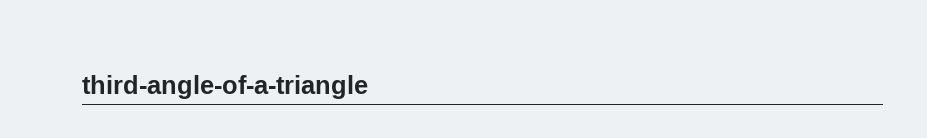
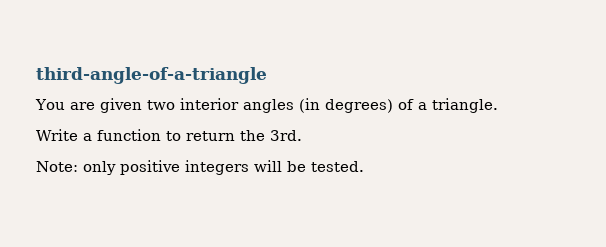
+ You are given two interior angles (in degrees) of a triangle.
+ Write a function to return the 3rd.
+ Note: only positive integers will be tested.

